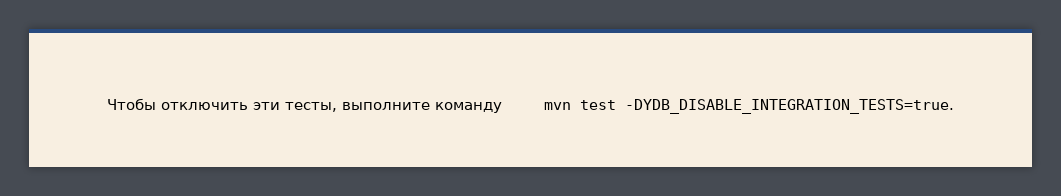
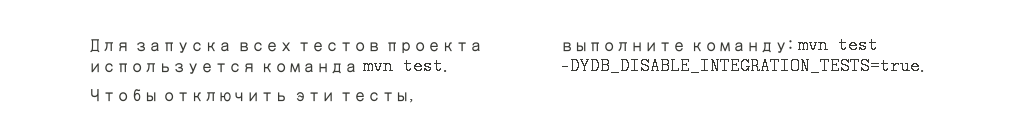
+ Для запуска всех тестов проекта используется команда mvn test.
- Чтобы отключить эти тесты, выполните команду mvn test -DYDB_DISABLE_INTEGRATION_TESTS=true.
+ Чтобы отключить эти тесты, выполните команду: mvn test -DYDB_DISABLE_INTEGRATION_TESTS=true.

